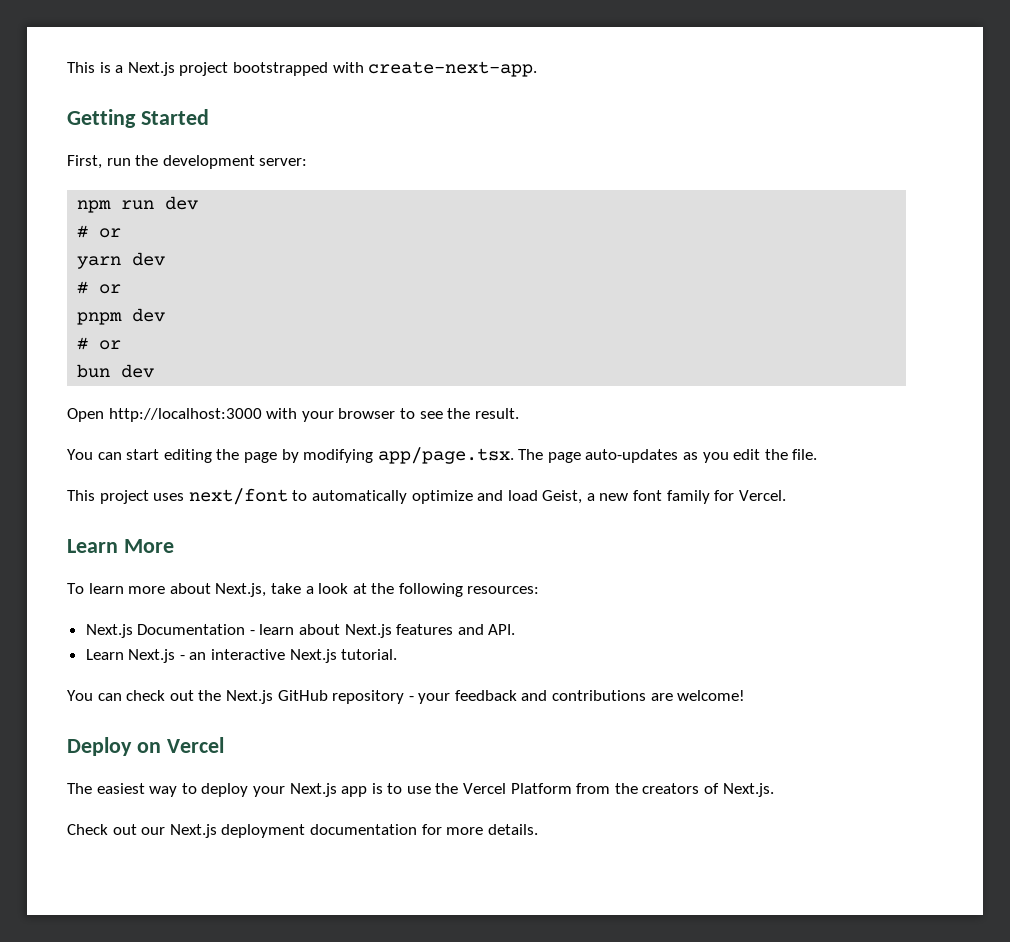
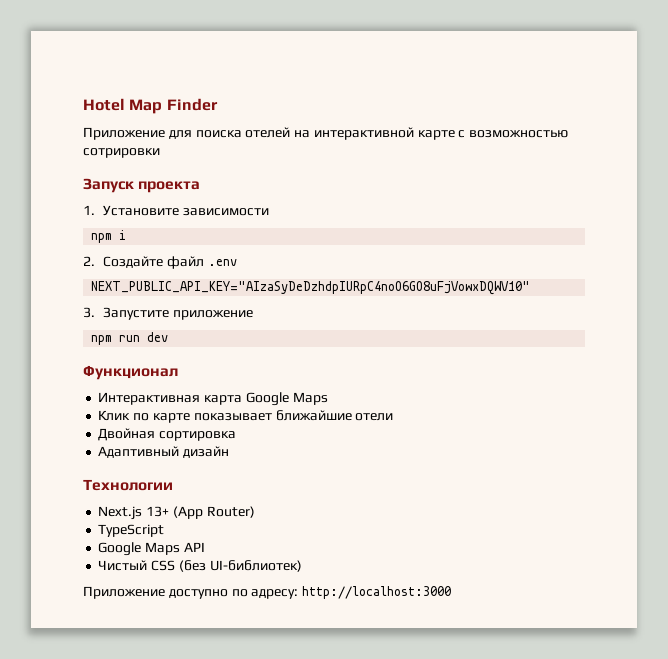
- This is a Next.js project bootstrapped with create-next-app.
- Getting Started
- First, run the development server:
+ Hotel Map Finder
+ Приложение для поиска отелей на интерактивной карте с возможностью сотрировки
+ Запуск проекта
+ 1. Установите зависимости
+ npm i
+ 2. Создайте файл .env
+ NEXT_PUBLIC_API_KEY="AIzaSyDeDzhdpIURpC4noO6GO8uFjVowxDQWV10"
+ 3. Запустите приложение
  npm run dev
- # or
- yarn dev
- # or
- pnpm dev
- # or
- bun dev
- Open http://localhost:3000 with your browser to see the result.
- You can start editing the page by modifying app/page.tsx. The page auto-updates as you edit the file.
- This project uses next/font to automatically optimize and load Geist, a new font family for Vercel.
- Learn More
- To learn more about Next.js, take a look at the following resources:
- Next.js Documentation - learn about Next.js features and API.
- Learn Next.js - an interactive Next.js tutorial.
- You can check out the Next.js GitHub repository - your feedback and contributions are welcome!
- Deploy on Vercel
- The easiest way to deploy your Next.js app is to use the Vercel Platform from the creators of Next.js.
- Check out our Next.js deployment documentation for more details.
+ Функционал
+ Интерактивная карта Google Maps
+ Клик по карте показывает ближайшие отели
+ Двойная сортировка
+ Адаптивный дизайн
+ Технологии
+ Next.js 13+ (App Router)
+ TypeScript
+ Google Maps API
+ Чистый CSS (без UI-библиотек)
+ Приложение доступно по адресу: http://localhost:3000

